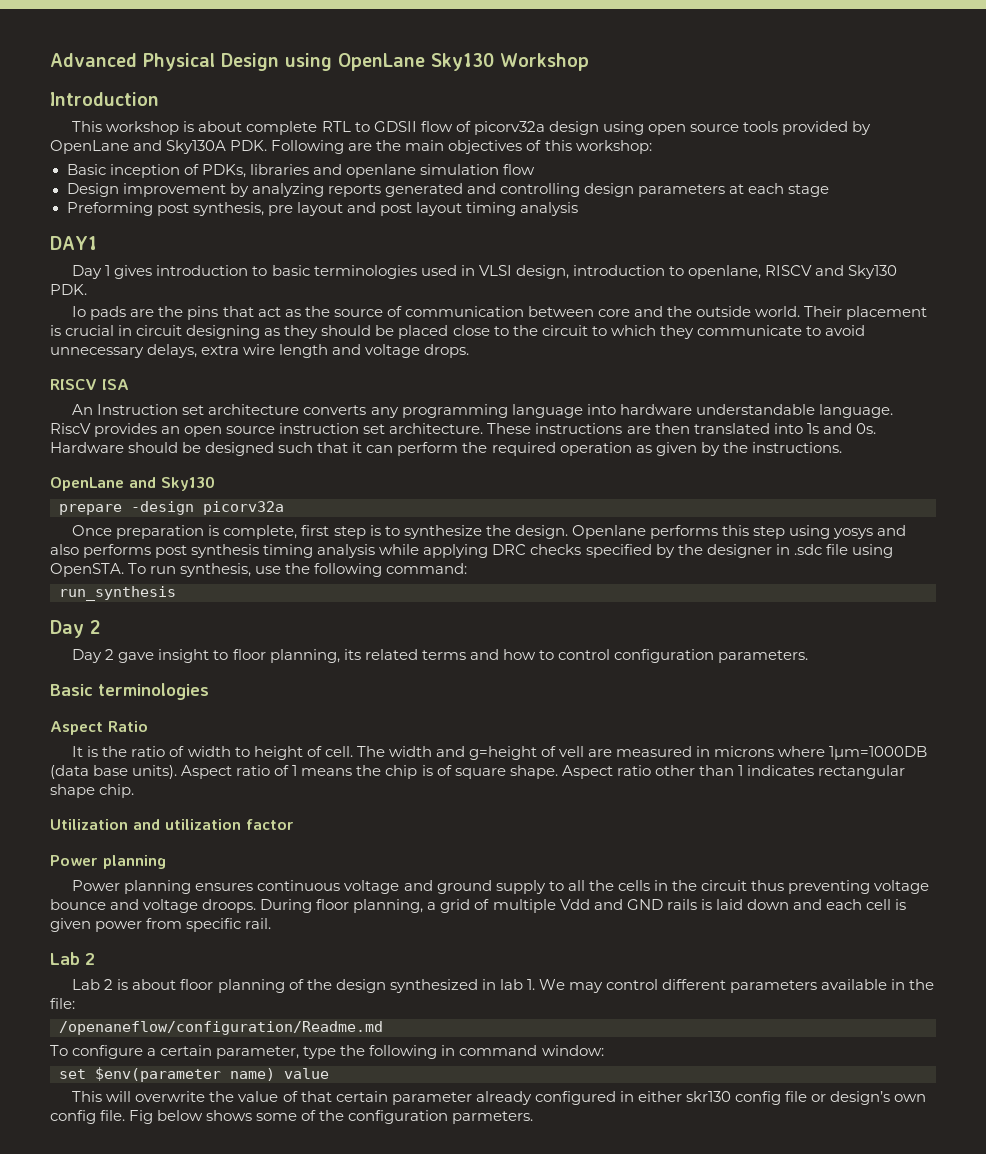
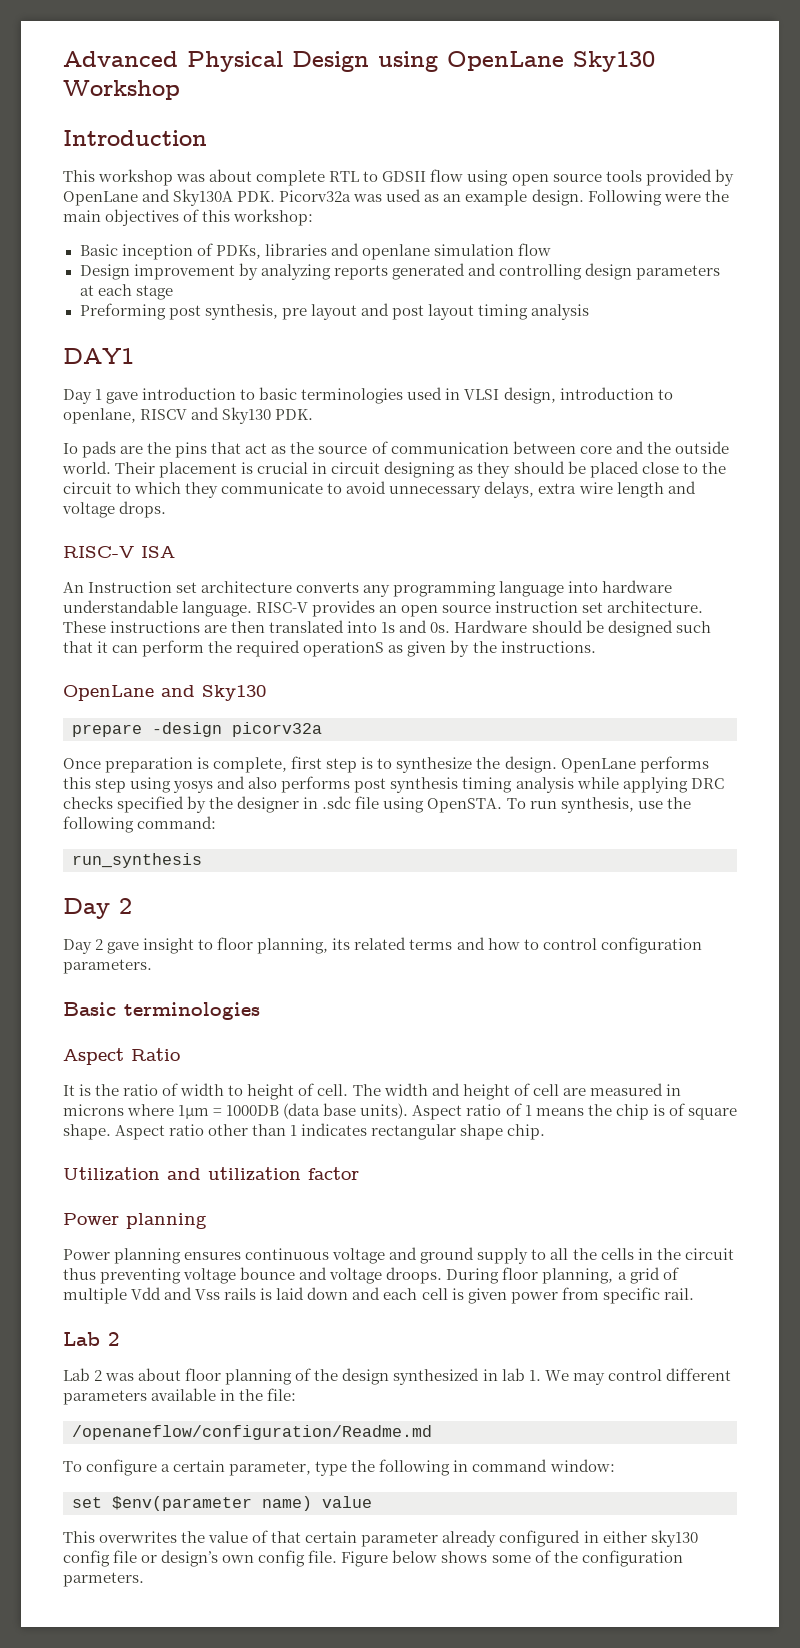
- This workshop is about complete RTL to GDSII flow of picorv32a design using open source tools provided by OpenLane and Sky130A PDK. Following are the main objectives of this workshop:
+ This workshop was about complete RTL to GDSII flow using open source tools provided by OpenLane and Sky130A PDK. Picorv32a was used as an example design. Following were the main objectives of this workshop:
- Day 1 gives introduction to basic terminologies used in VLSI design, introduction to openlane, RISCV and Sky130 PDK.
+ Day 1 gave introduction to basic terminologies used in VLSI design, introduction to openlane, RISCV and Sky130 PDK.
- RISCV ISA
+ RISC-V ISA
- RiscV provides an open source instruction set architecture.
+ RISC-V provides an open source instruction set architecture.
- Hardware should be designed such that it can perform the required operation as given by the instructions.
+ Hardware should be designed such that it can perform the required operationS as given by the instructions.
- Openlane performs this step using yosys and also performs post synthesis timing analysis while applying DRC checks specified by the designer in .sdc file using OpenSTA.
+ OpenLane performs this step using yosys and also performs post synthesis timing analysis while applying DRC checks specified by the designer in .sdc file using OpenSTA.
- The width and g=height of vell are measured in microns where 1µm=1000DB (data base units).
+ The width and height of cell are measured in microns where 1µm = 1000DB (data base units).
- During floor planning, a grid of multiple Vdd and GND rails is laid down and each cell is given power from specific rail.
+ During floor planning, a grid of multiple Vdd and Vss rails is laid down and each cell is given power from specific rail.
- Lab 2 is about floor planning of the design synthesized in lab 1. We may control different parameters available in the file:
+ Lab 2 was about floor planning of the design synthesized in lab 1. We may control different parameters available in the file:
- This will overwrite the value of that certain parameter already configured in either skr130 config file or design’s own config file.
+ This overwrites the value of that certain parameter already configured in either sky130 config file or design’s own config file.
- Fig below shows some of the configuration parmeters.
+ Figure below shows some of the configuration parmeters.

